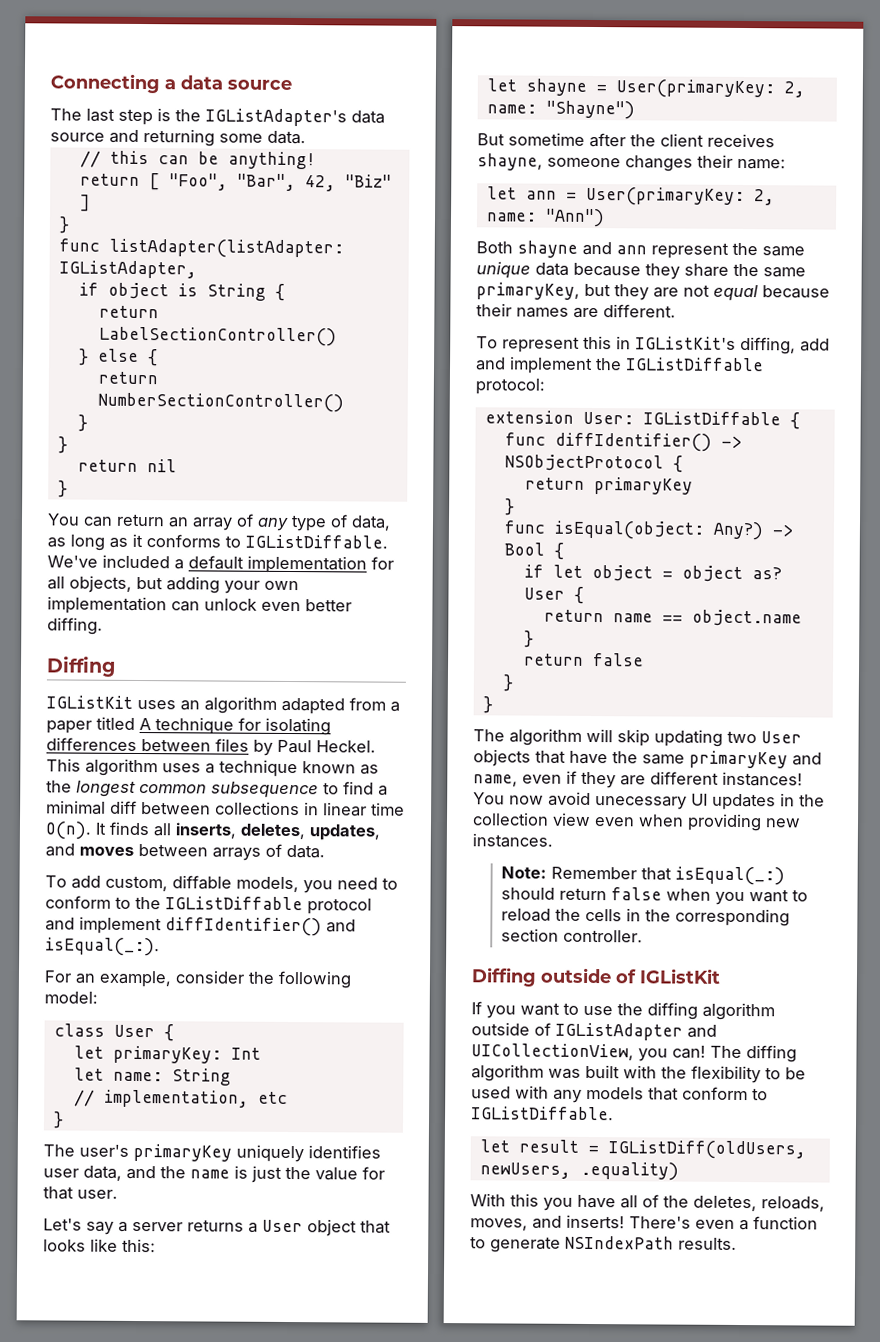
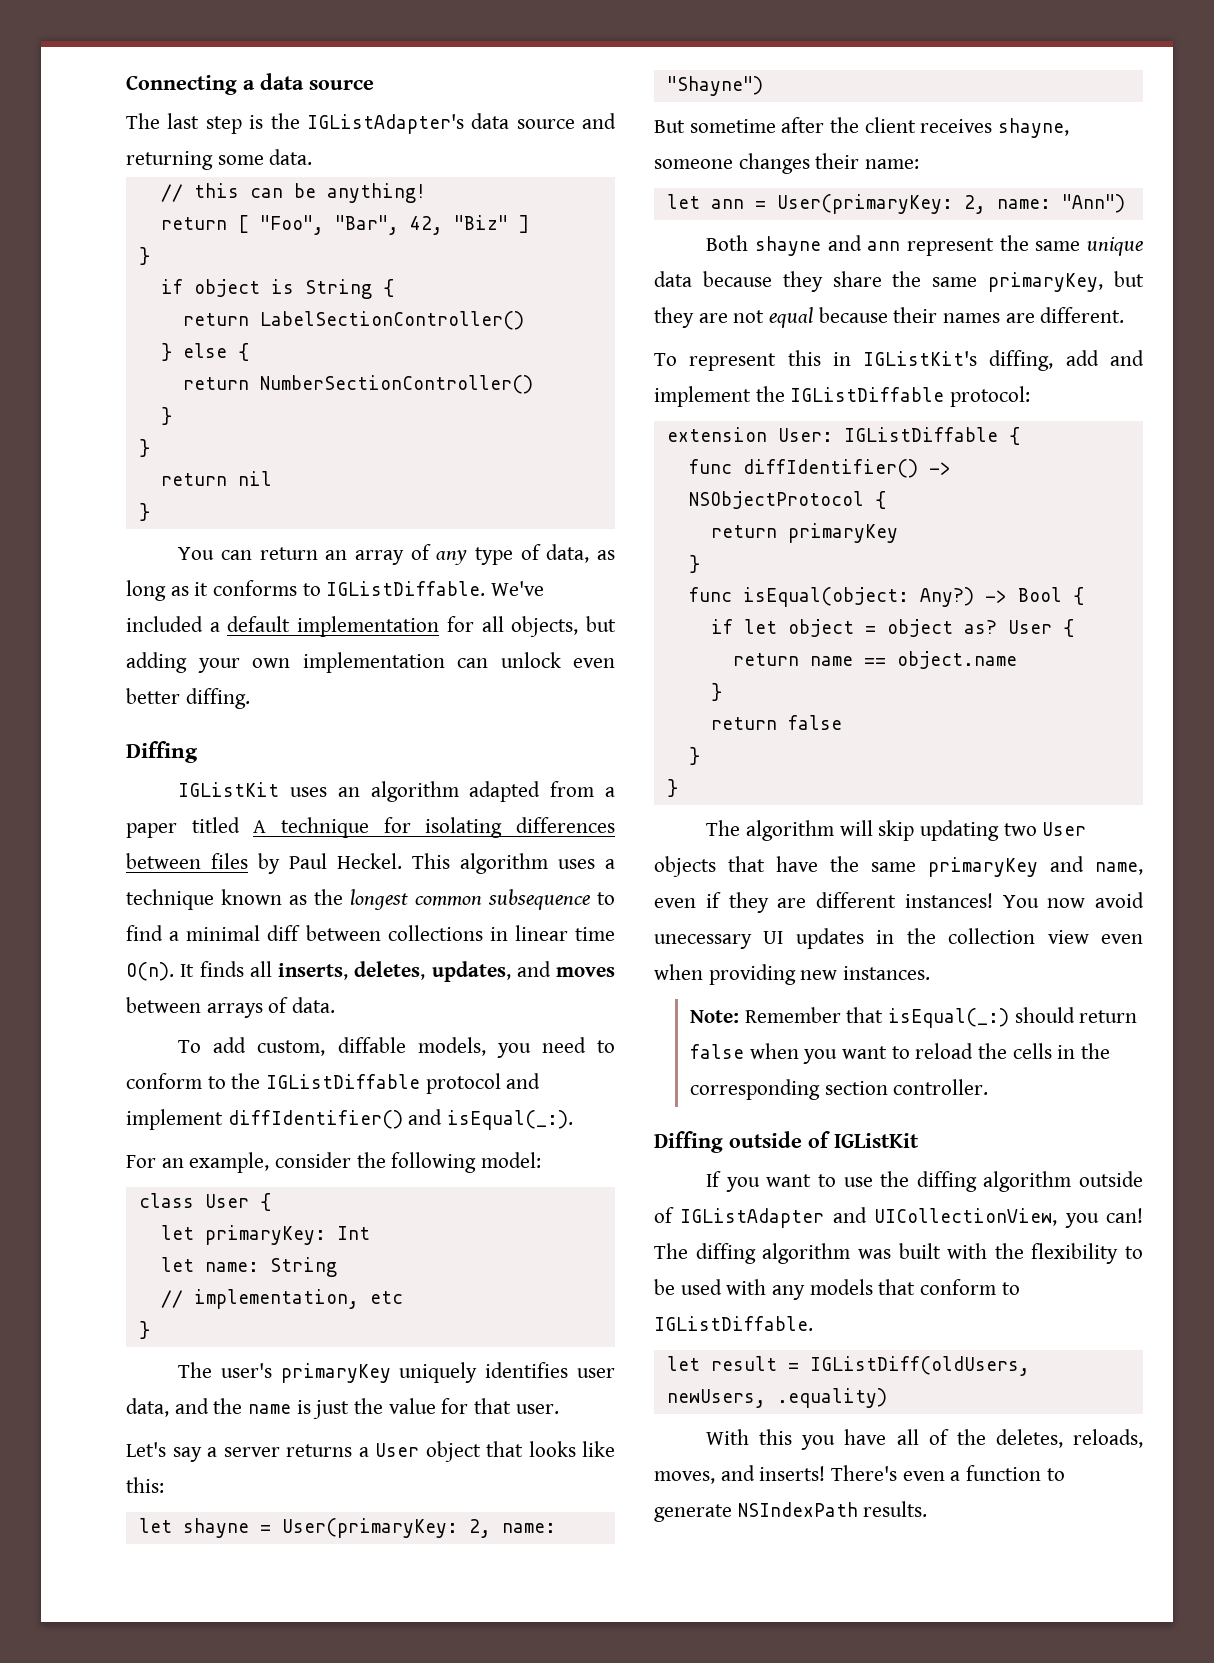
- func listAdapter(listAdapter: IGListAdapter,

